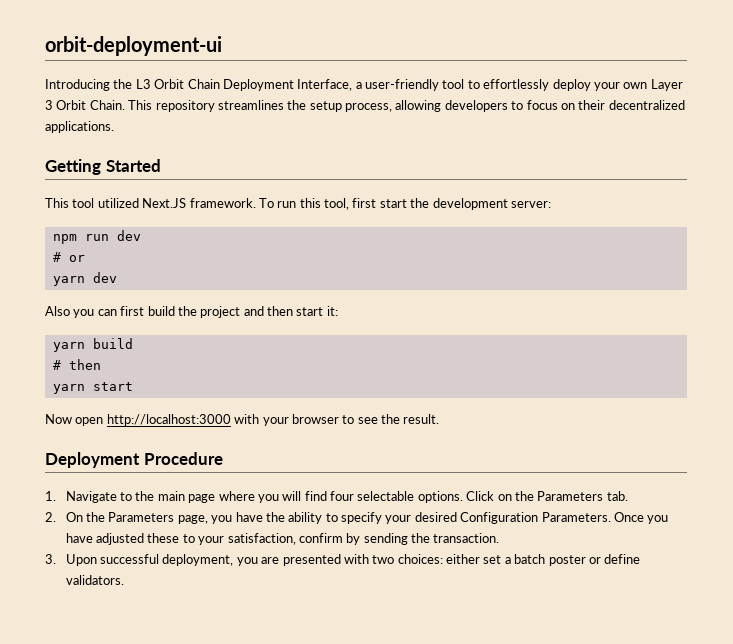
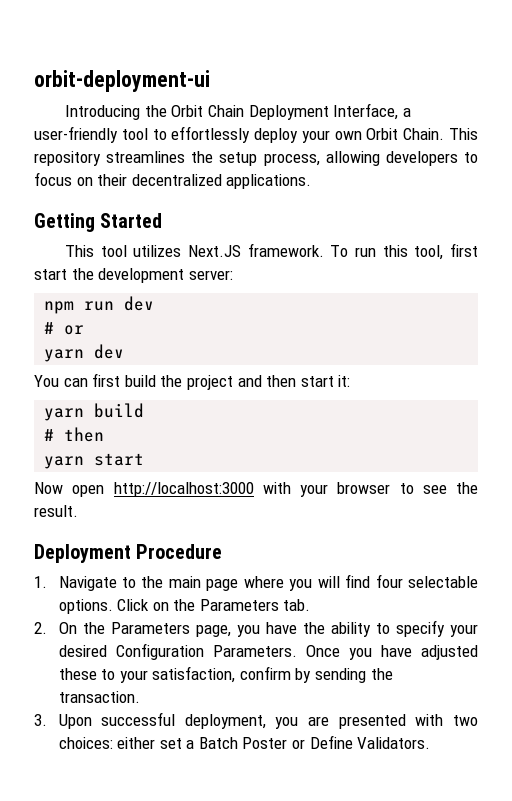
- Introducing the L3 Orbit Chain Deployment Interface, a user-friendly tool to effortlessly deploy your own Layer 3 Orbit Chain.
+ Introducing the Orbit Chain Deployment Interface, a user-friendly tool to effortlessly deploy your own Orbit Chain.
- This tool utilized Next.JS framework.
+ This tool utilizes Next.JS framework.
- Also you can first build the project and then start it:
+ You can first build the project and then start it:
- 3. Upon successful deployment, you are presented with two choices: either set a batch poster or define validators.
+ 3. Upon successful deployment, you are presented with two choices: either set a Batch Poster or Define Validators.

